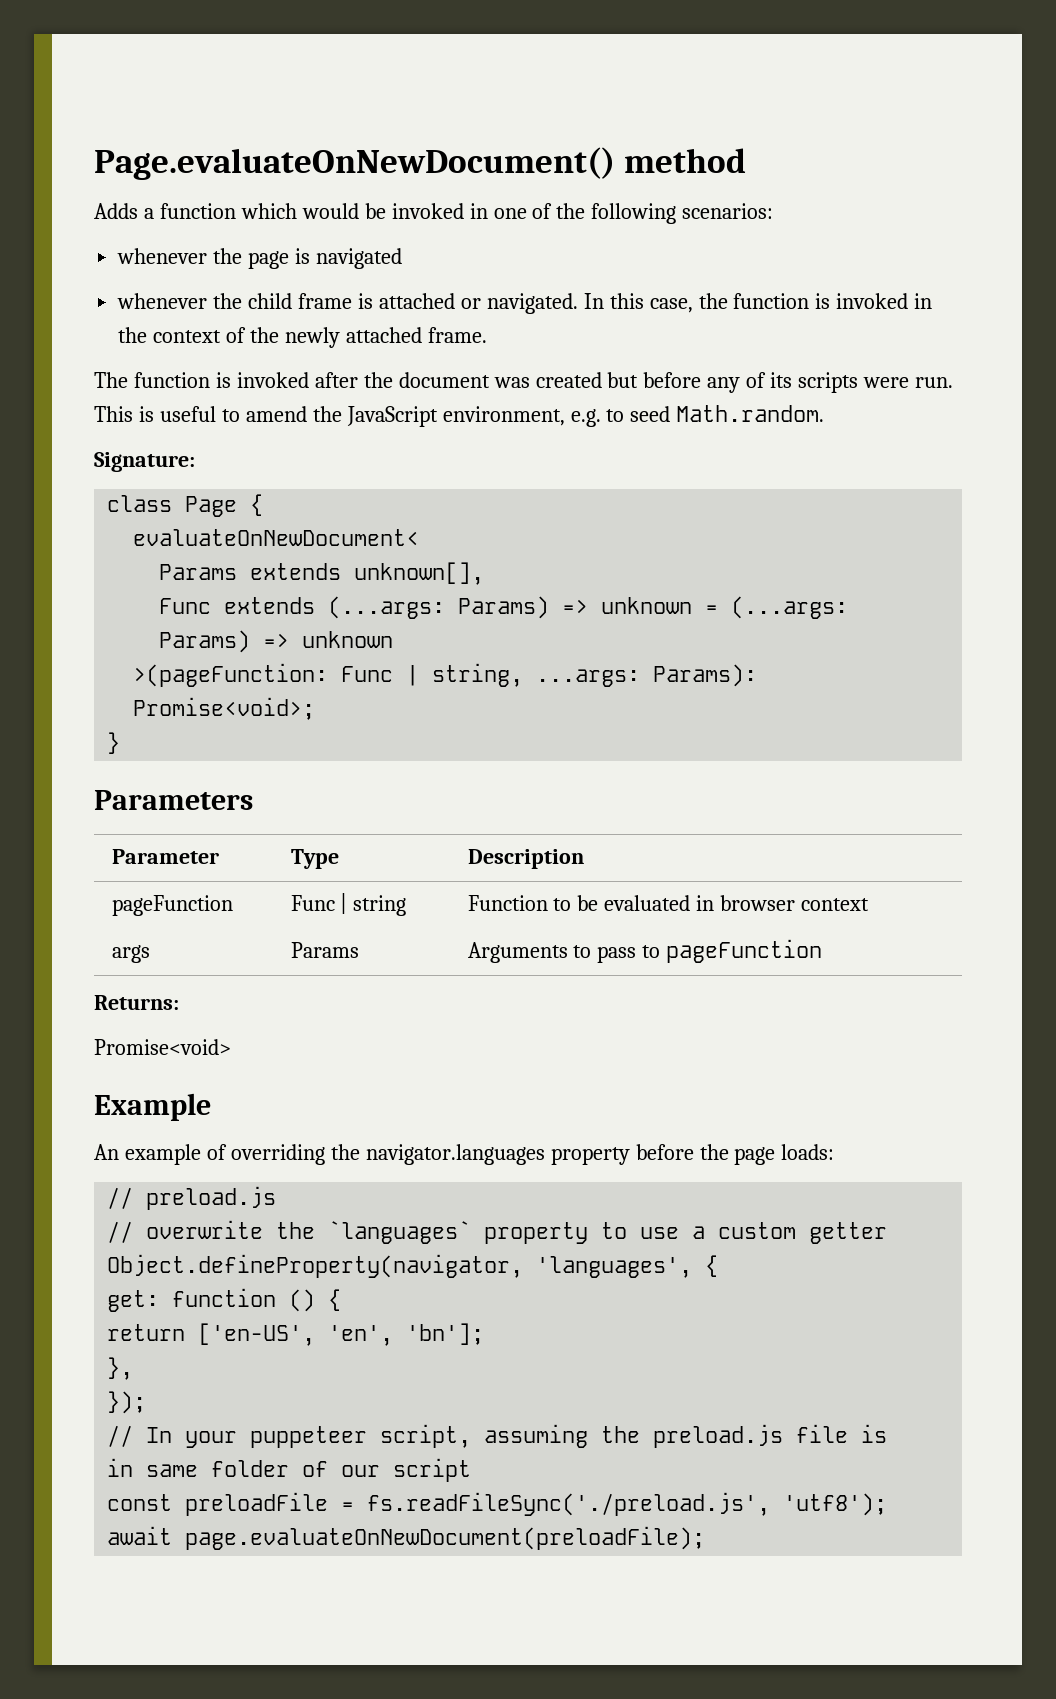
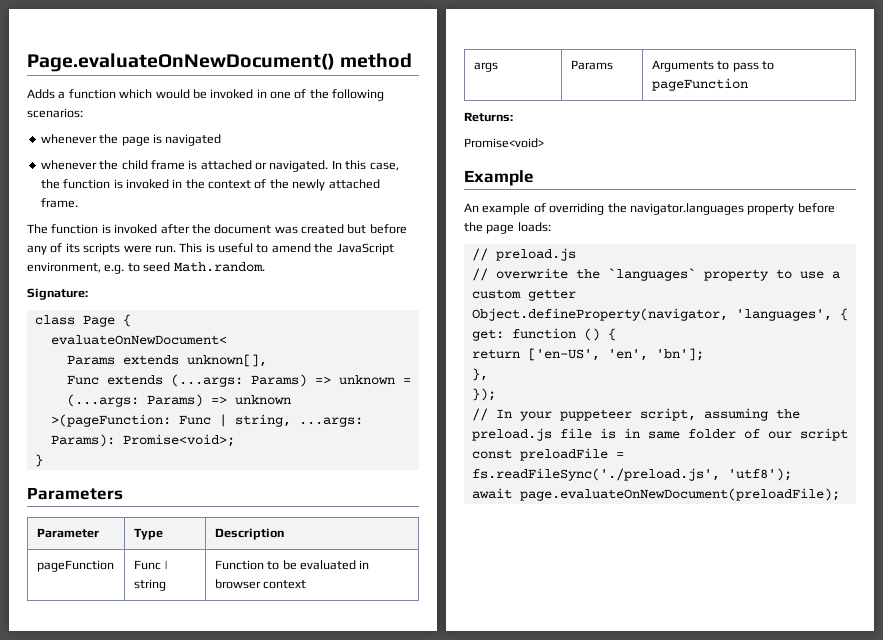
- // In your puppeteer script, assuming the preload.js file is
- in same folder of our script
+ // In your puppeteer script, assuming the preload.js file is in same folder of our script

